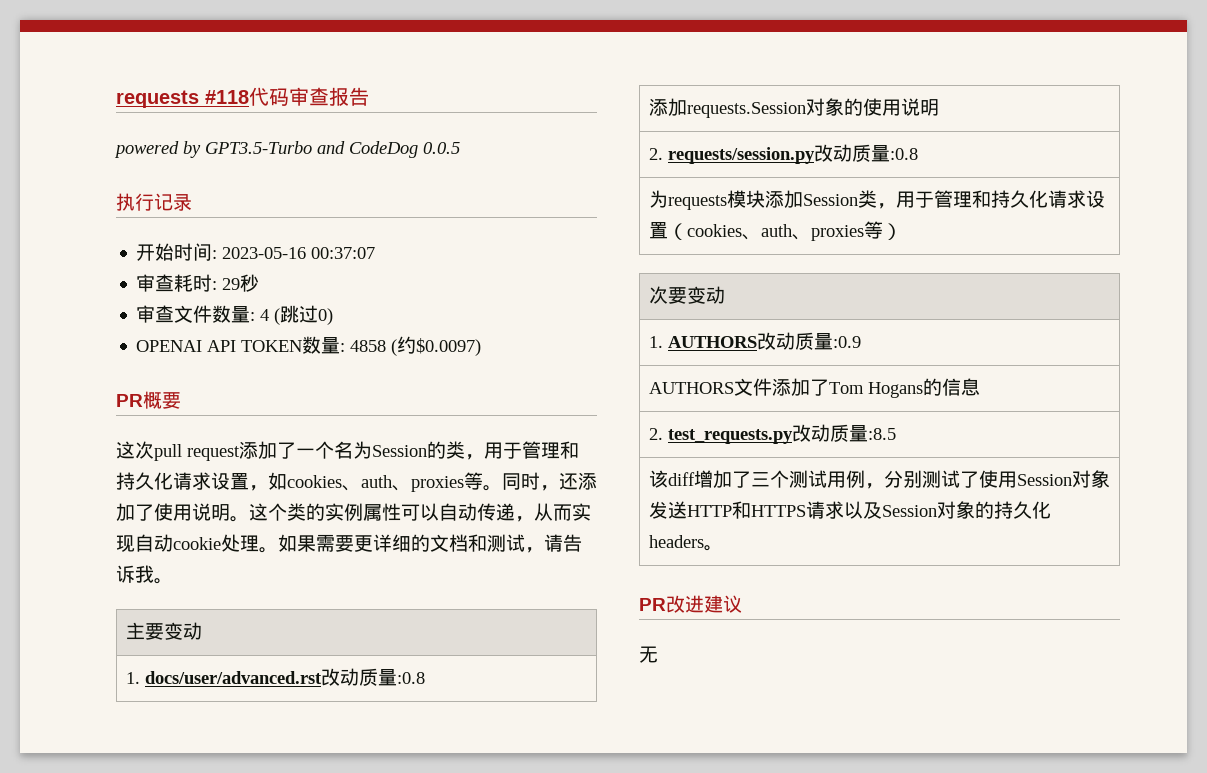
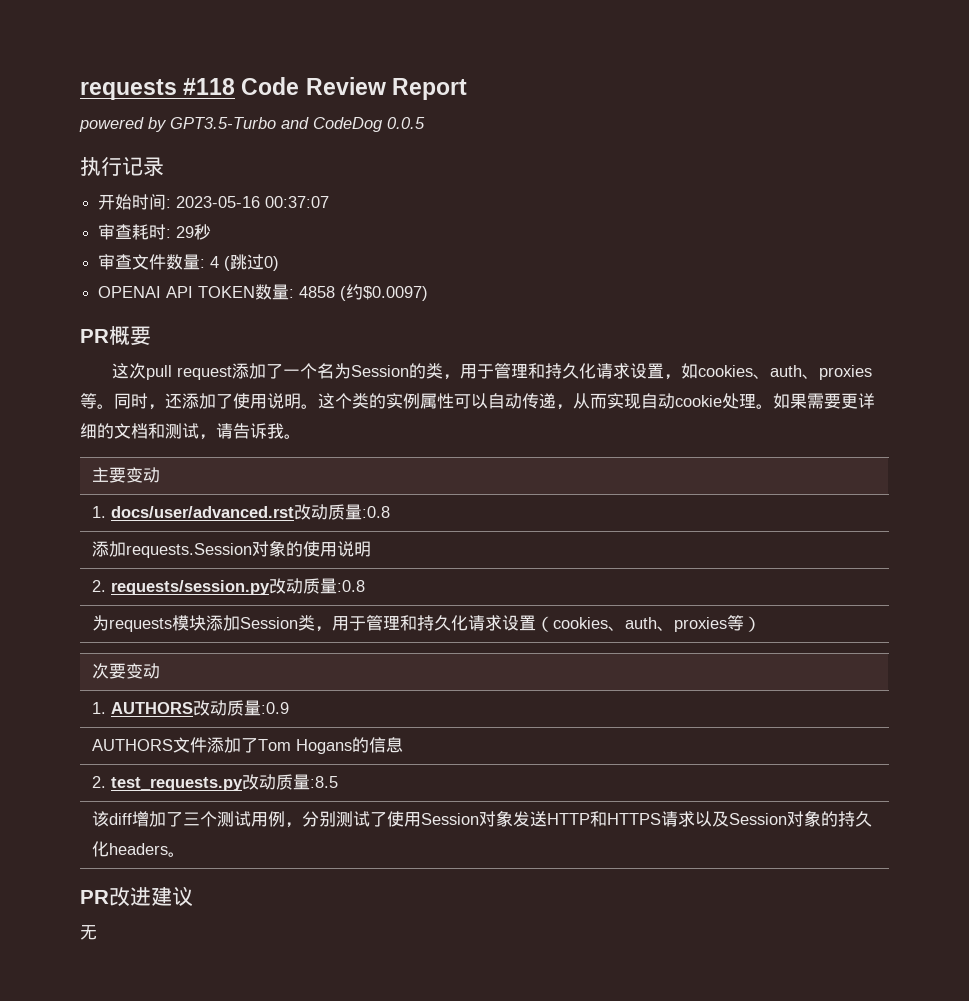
- requests #118代码审查报告
+ requests #118 Code Review Report

